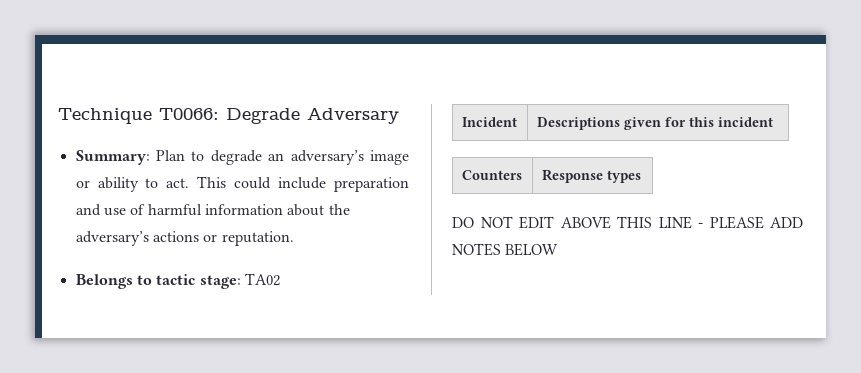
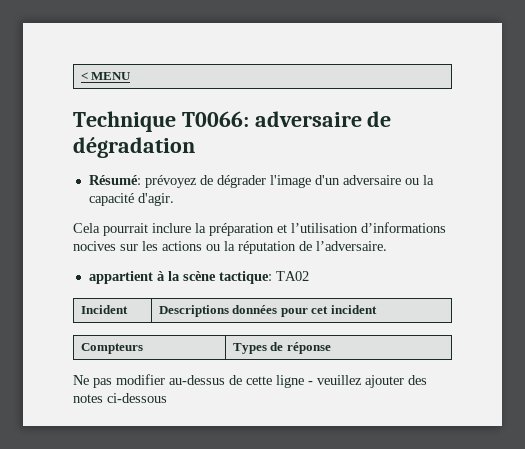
- Technique T0066: Degrade Adversary
- Summary: Plan to degrade an adversary’s image or ability to act. This could include preparation and use of harmful information about the adversary’s actions or reputation.
- Belongs to tactic stage: TA02
- Incident | Descriptions given for this incident
- Counters | Response types
- DO NOT EDIT ABOVE THIS LINE - PLEASE ADD NOTES BELOW
+ < MENU
+ Technique T0066: adversaire de dégradation
+ Résumé: prévoyez de dégrader l'image d'un adversaire ou la capacité d'agir.
+ Cela pourrait inclure la préparation et l’utilisation d’informations nocives sur les actions ou la réputation de l’adversaire.
+ appartient à la scène tactique: TA02
+ Incident | Descriptions données pour cet incident
+ Compteurs | Types de réponse
+ Ne pas modifier au-dessus de cette ligne - veuillez ajouter des notes ci-dessous

